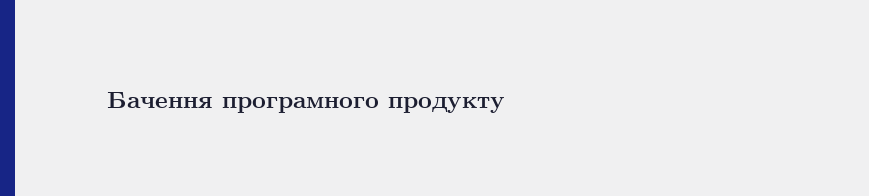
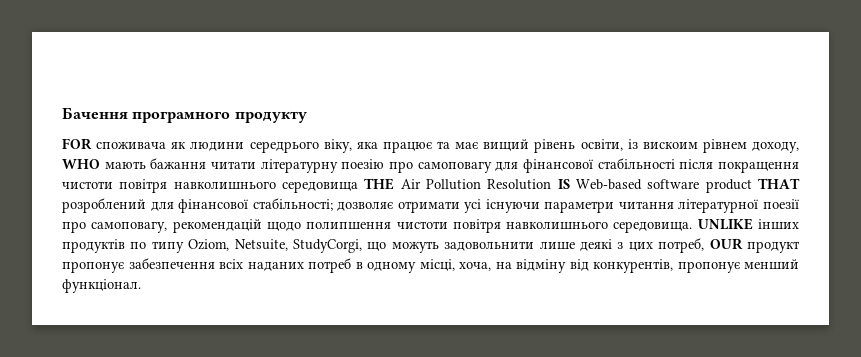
+ FOR споживача як людини середрього віку, яка працює та має вищий рівень освіти, із вискоим рівнем доходу, WHO мають бажання читати літературну поезію про самоповагу для фінансової стабільності після покращення чистоти повітря навколишнього середовища THE Air Pollution Resolution IS Web-based software product THAT розроблений для фінансової стабільності; дозволяє отримати усі існуючи параметри читання літературної поезії про самоповагу, рекомендацій щодо полипшення чистоти повітря навколишнього середовища. UNLIKE інших продуктів по типу Oziom, Netsuite, StudyCorgi, що можуть задовольнити лише деякі з цих потреб, OUR продукт пропонує забезпечення всіх наданих потреб в одному місці, хоча, на відміну від конкурентів, пропонує менший функціонал.

